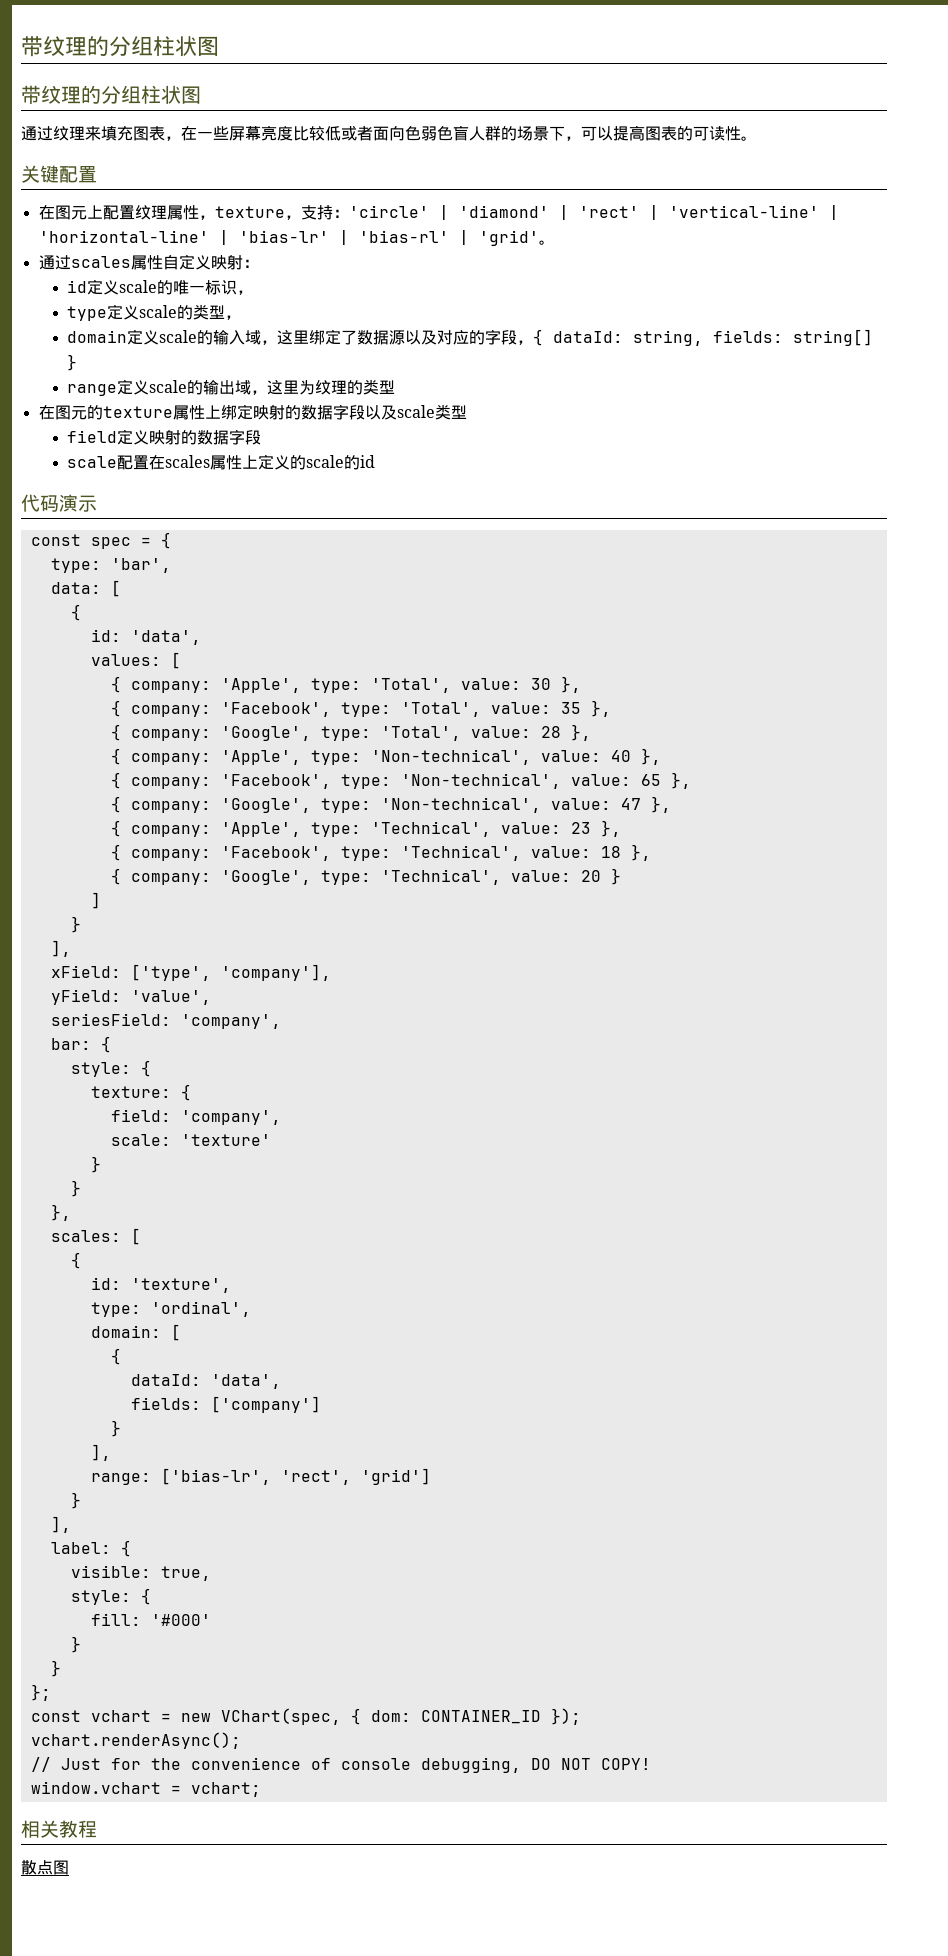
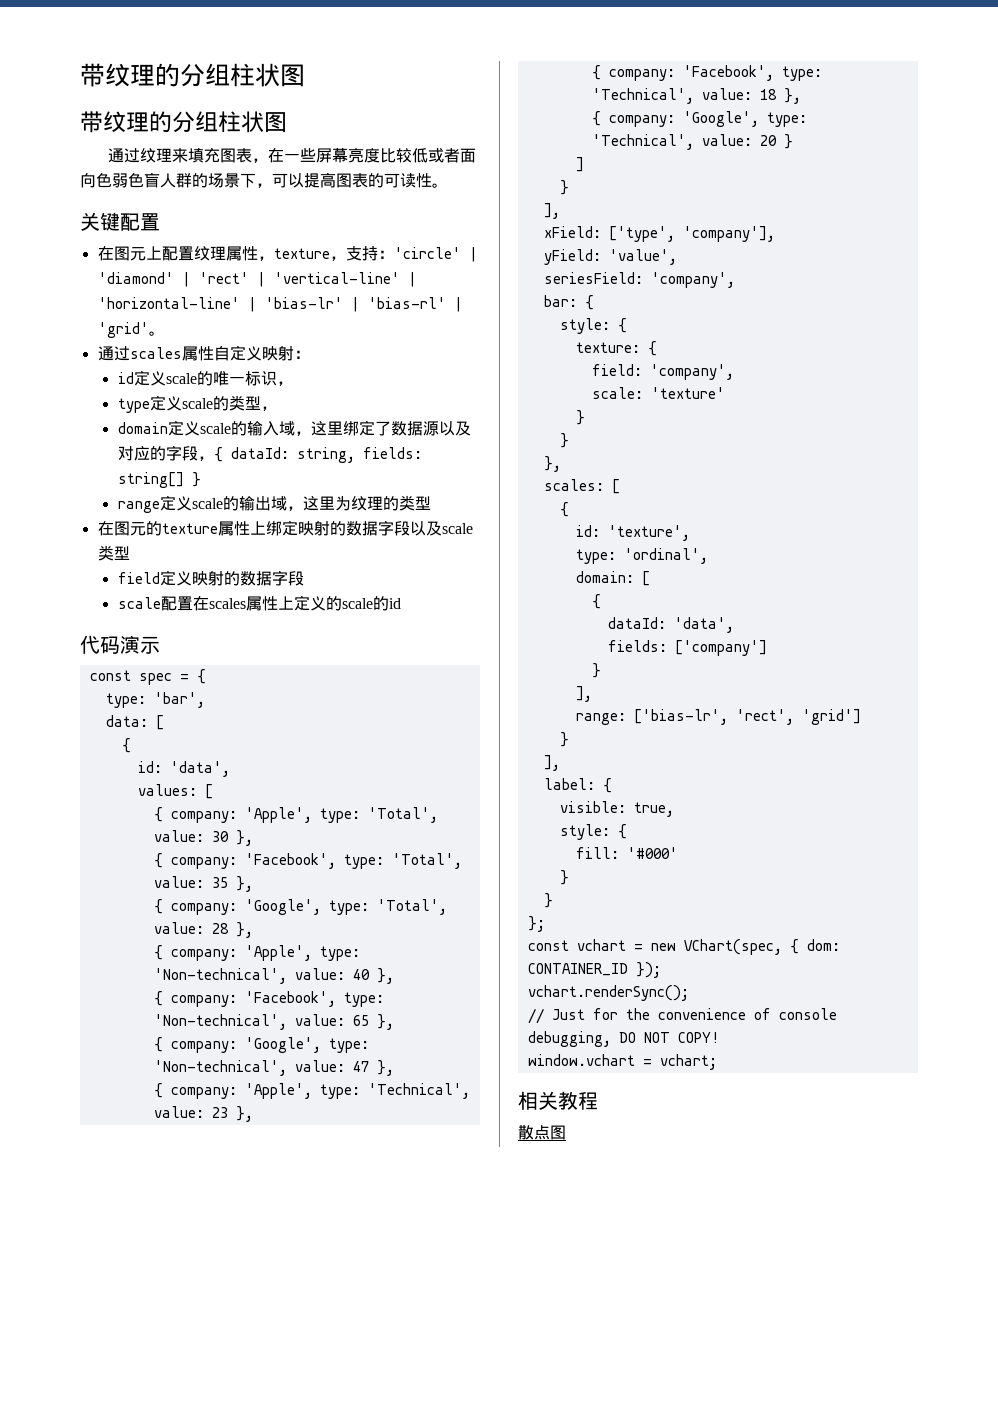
- vchart.renderAsync();
+ vchart.renderSync();

